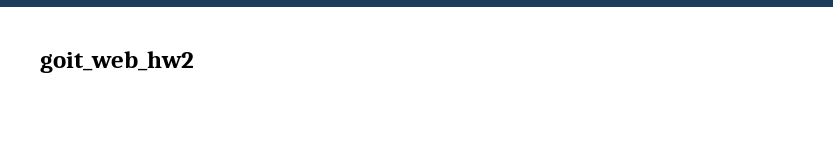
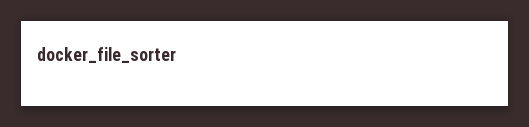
- goit_web_hw2
+ docker_file_sorter

